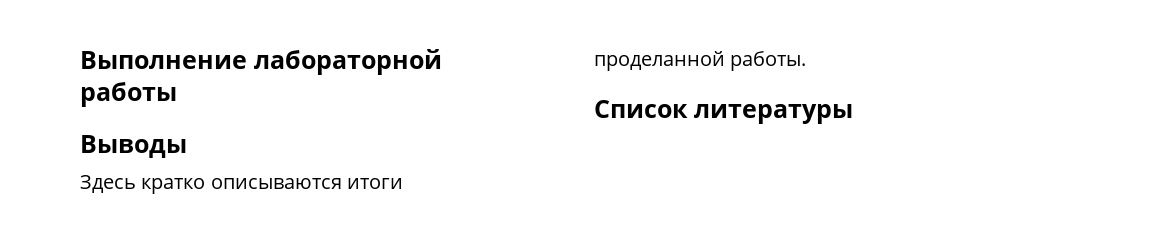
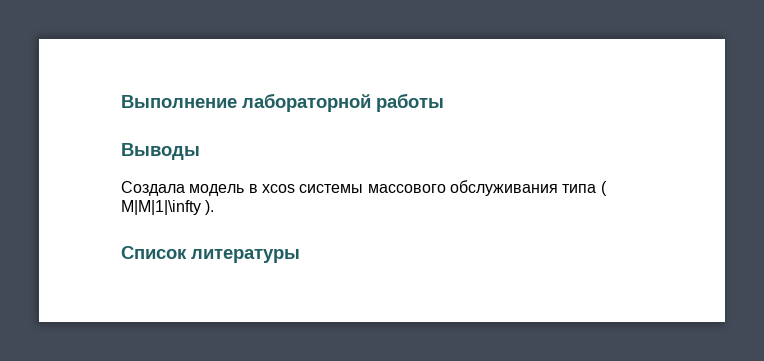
- Здесь кратко описываются итоги проделанной работы.
+ Создала модель в xcos системы массового обслуживания типа ( M|M|1|\infty ).

